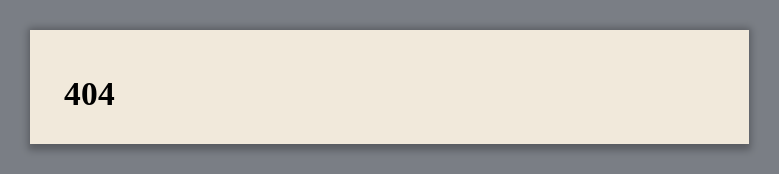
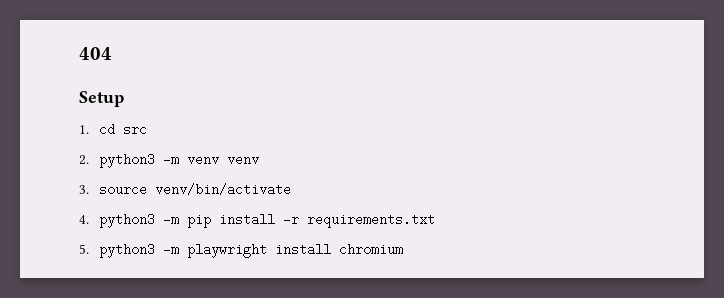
+ Setup
+ 1. cd src
+ 2. python3 -m venv venv
+ 3. source venv/bin/activate
+ 4. python3 -m pip install -r requirements.txt
+ 5. python3 -m playwright install chromium

